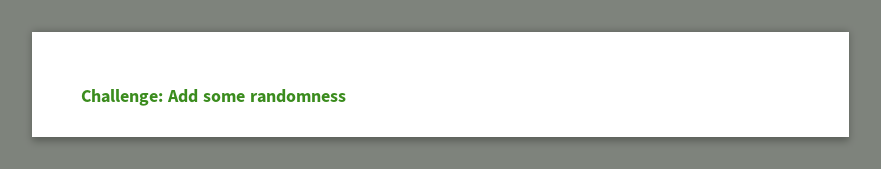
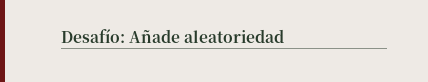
- Challenge: Add some randomness
+ Desafío: Añade aleatoriedad

